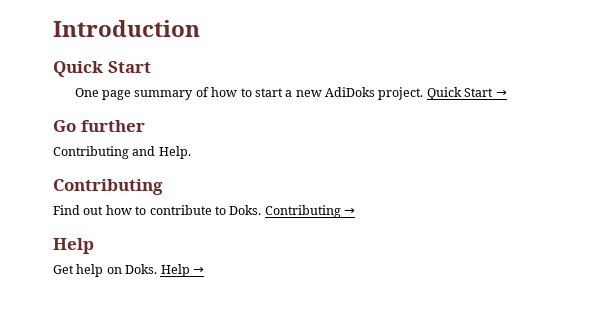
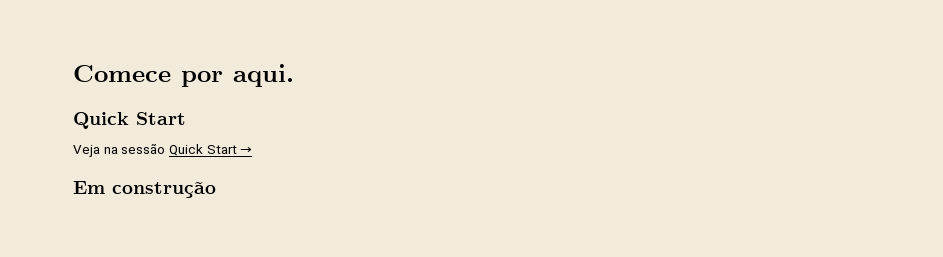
- Introduction
+ Comece por aqui.
- One page summary of how to start a new AdiDoks project. Quick Start →
- Go further
- Contributing and Help.
- Contributing
- Find out how to contribute to Doks. Contributing →
- Help
- Get help on Doks. Help →
+ Veja na sessão Quick Start →
+ Em construção

